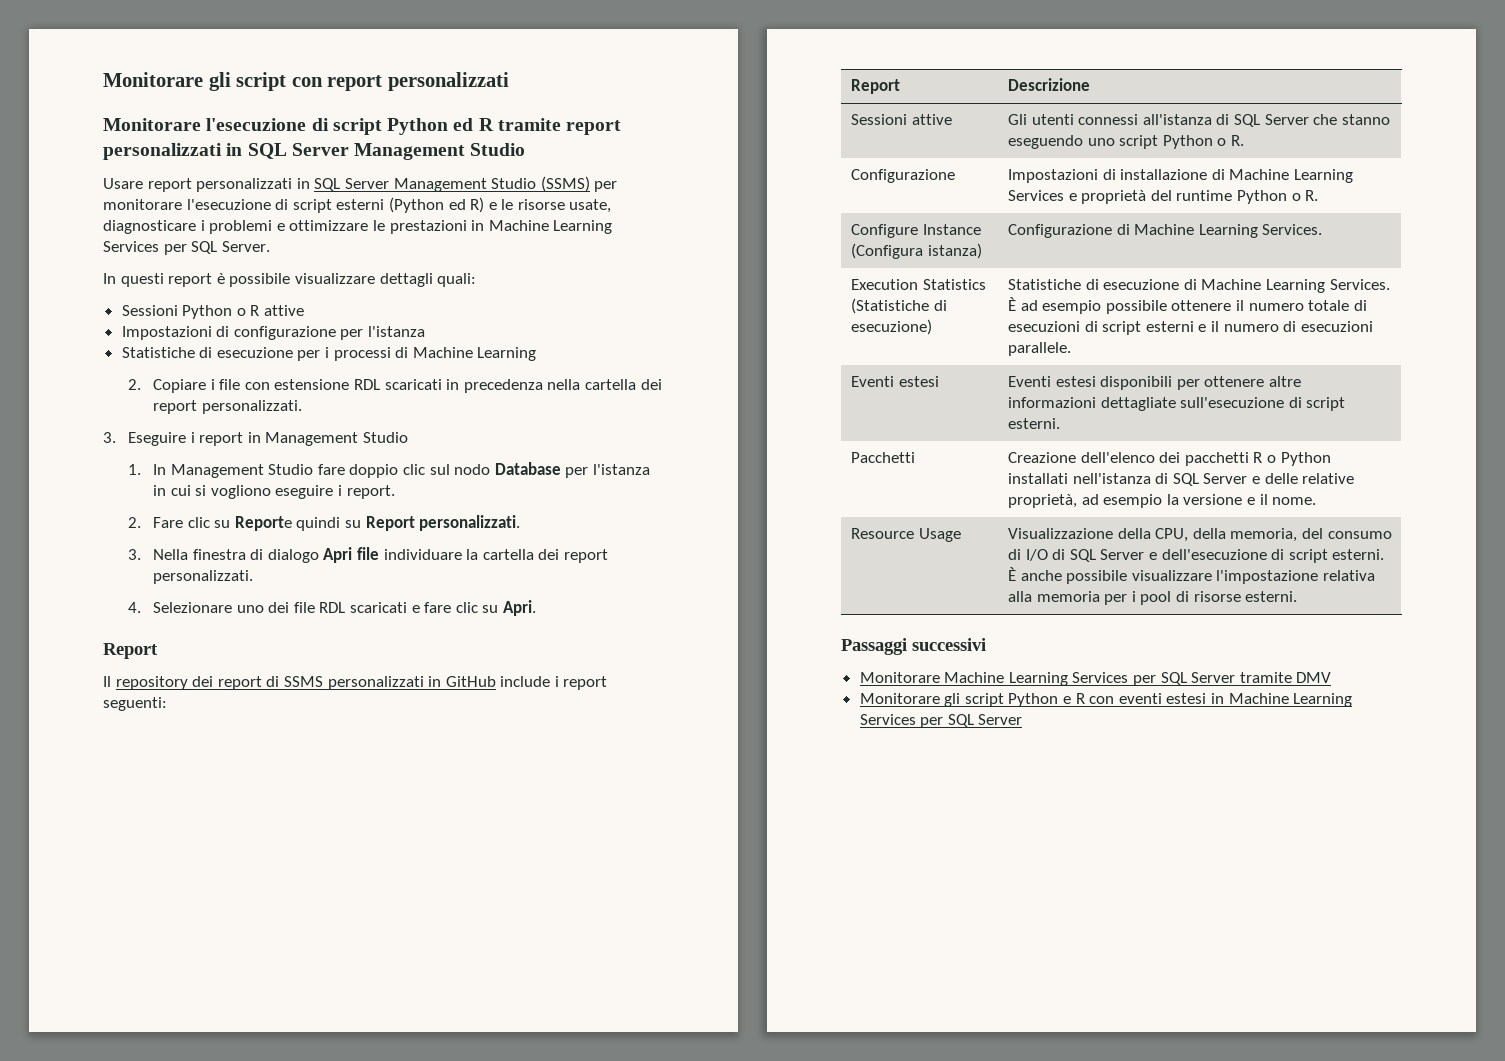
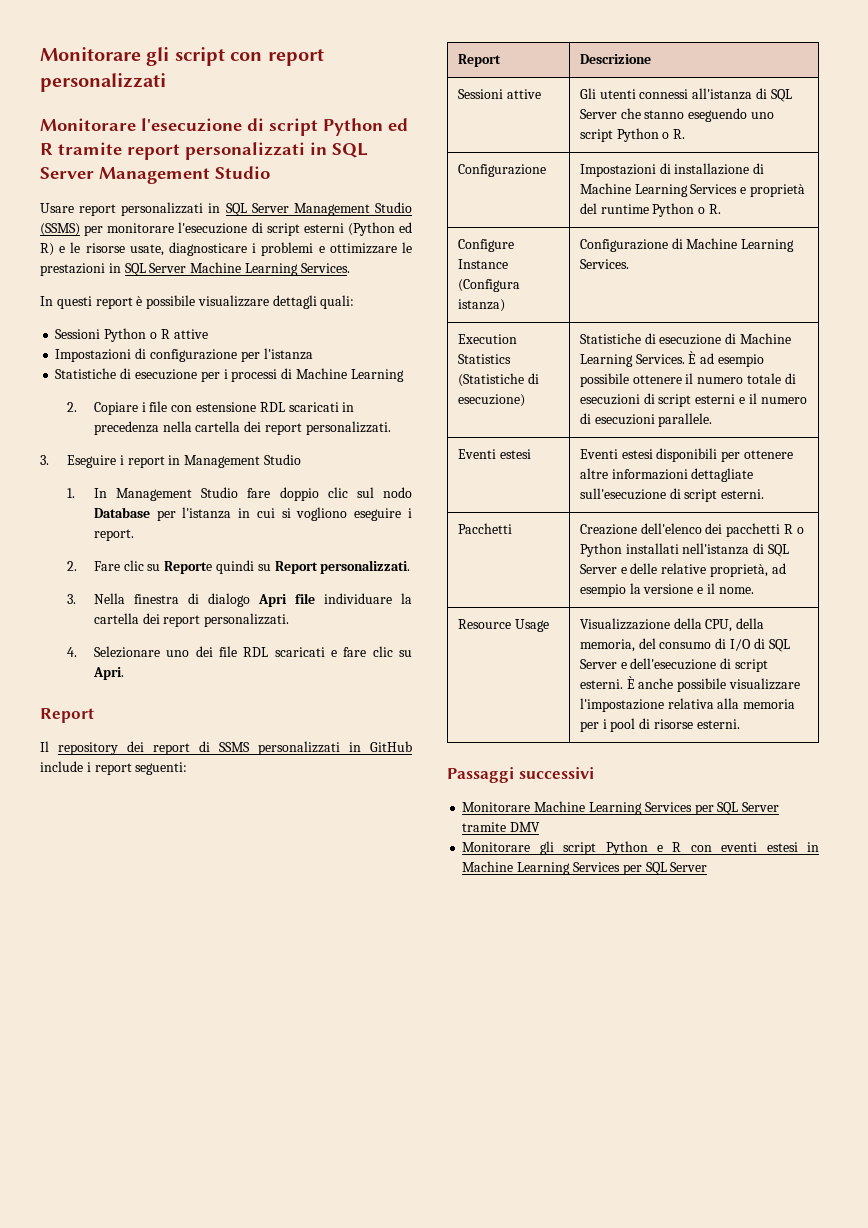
- Usare report personalizzati in SQL Server Management Studio (SSMS) per monitorare l'esecuzione di script esterni (Python ed R) e le risorse usate, diagnosticare i problemi e ottimizzare le prestazioni in Machine Learning Services per SQL Server.
+ Usare report personalizzati in SQL Server Management Studio (SSMS) per monitorare l'esecuzione di script esterni (Python ed R) e le risorse usate, diagnosticare i problemi e ottimizzare le prestazioni in SQL Server Machine Learning Services.

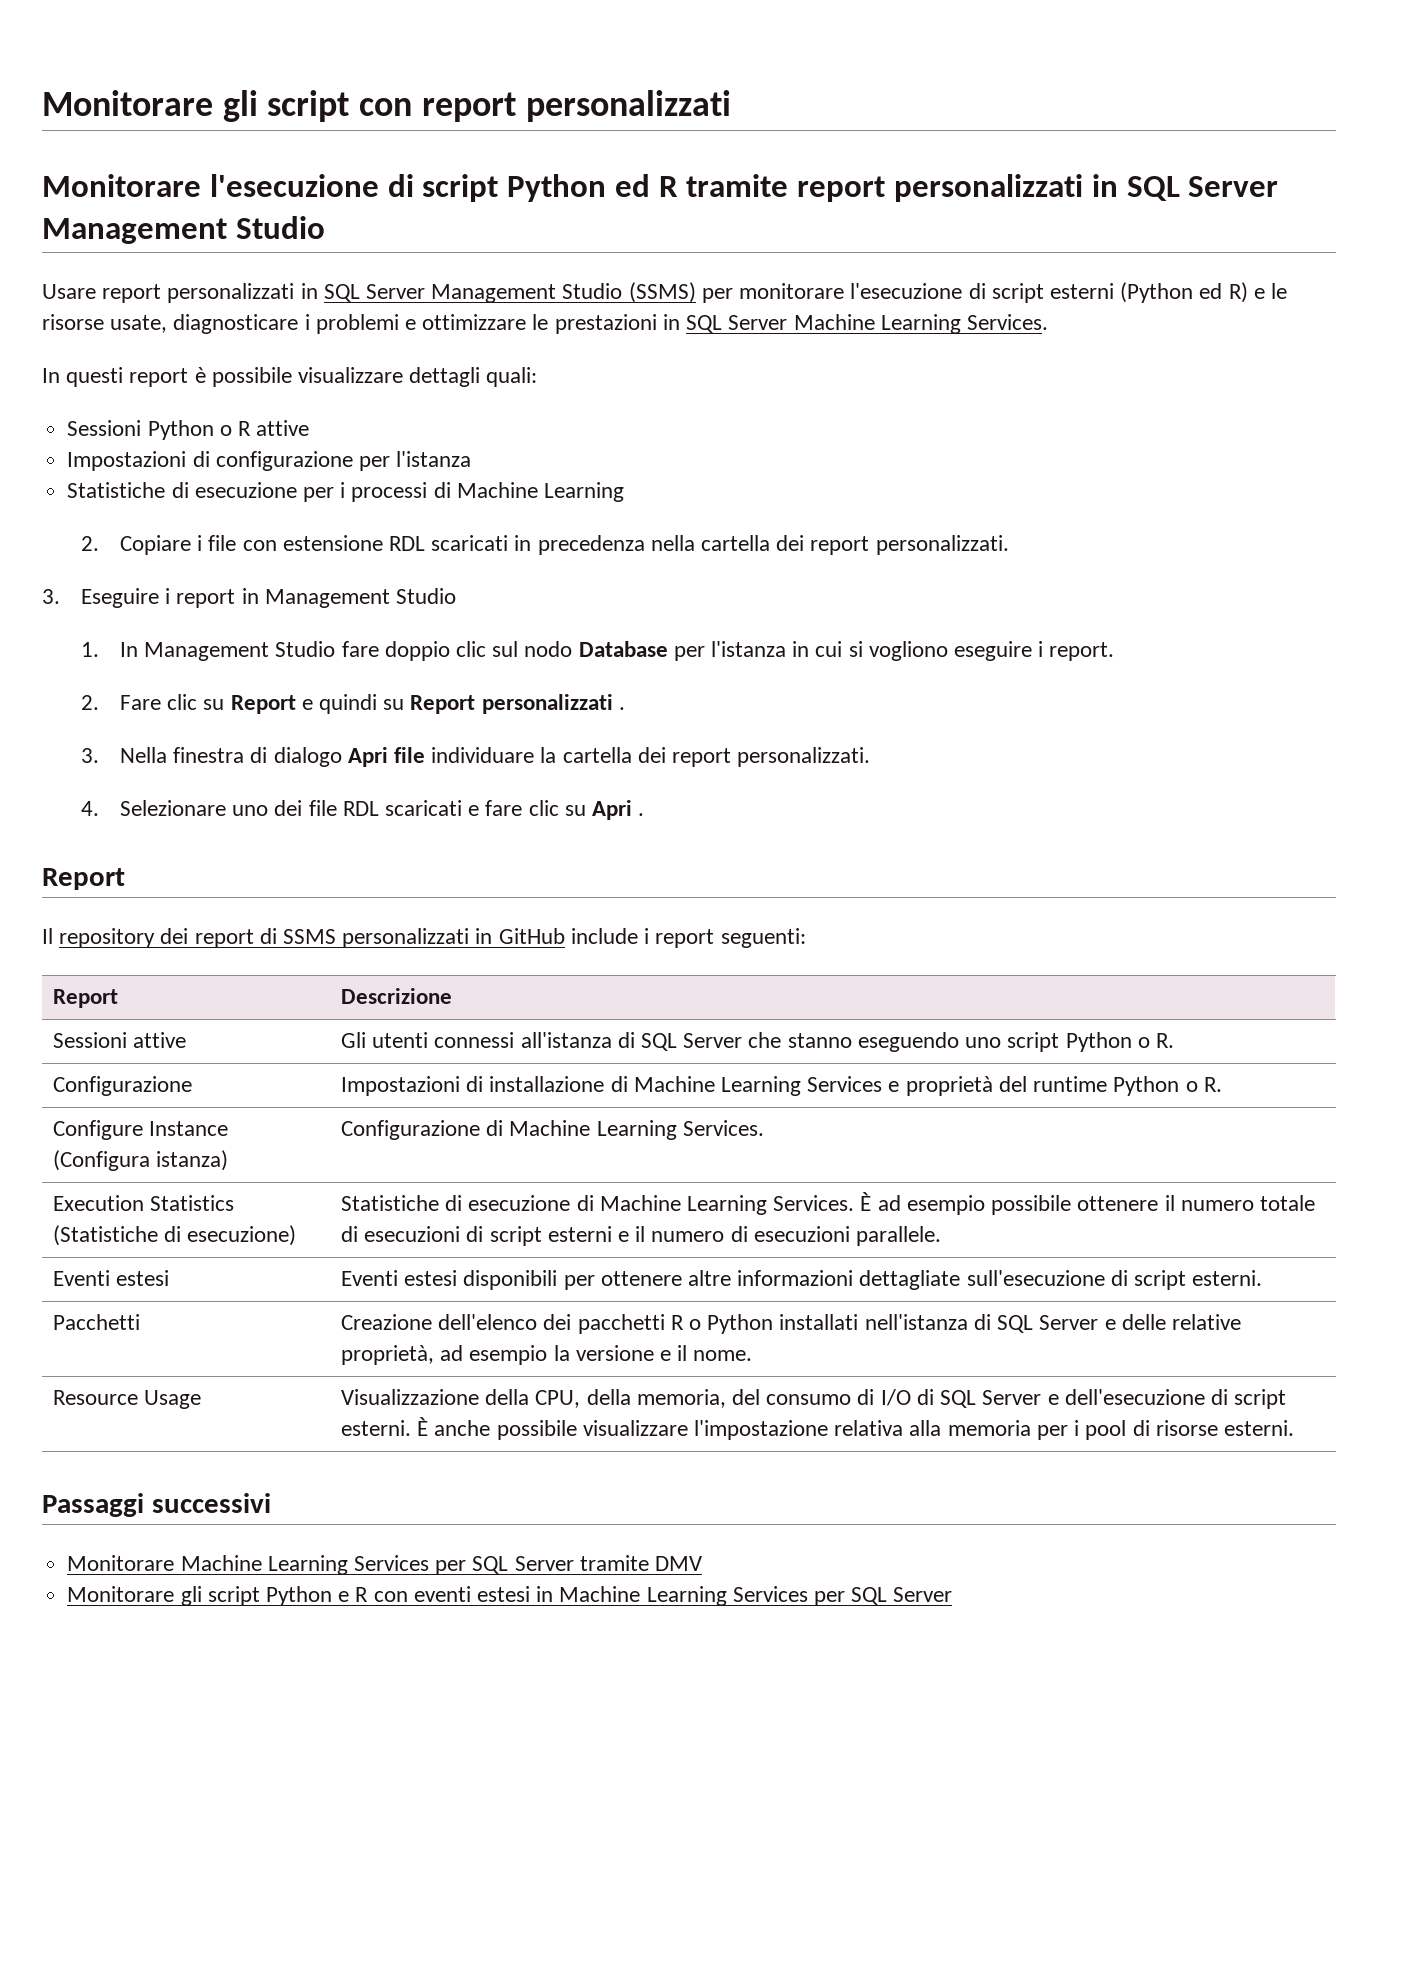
- 2. Fare clic su Reporte quindi su Report personalizzati.
+ 2. Fare clic su Report e quindi su Report personalizzati .
- 4. Selezionare uno dei file RDL scaricati e fare clic su Apri.
+ 4. Selezionare uno dei file RDL scaricati e fare clic su Apri .

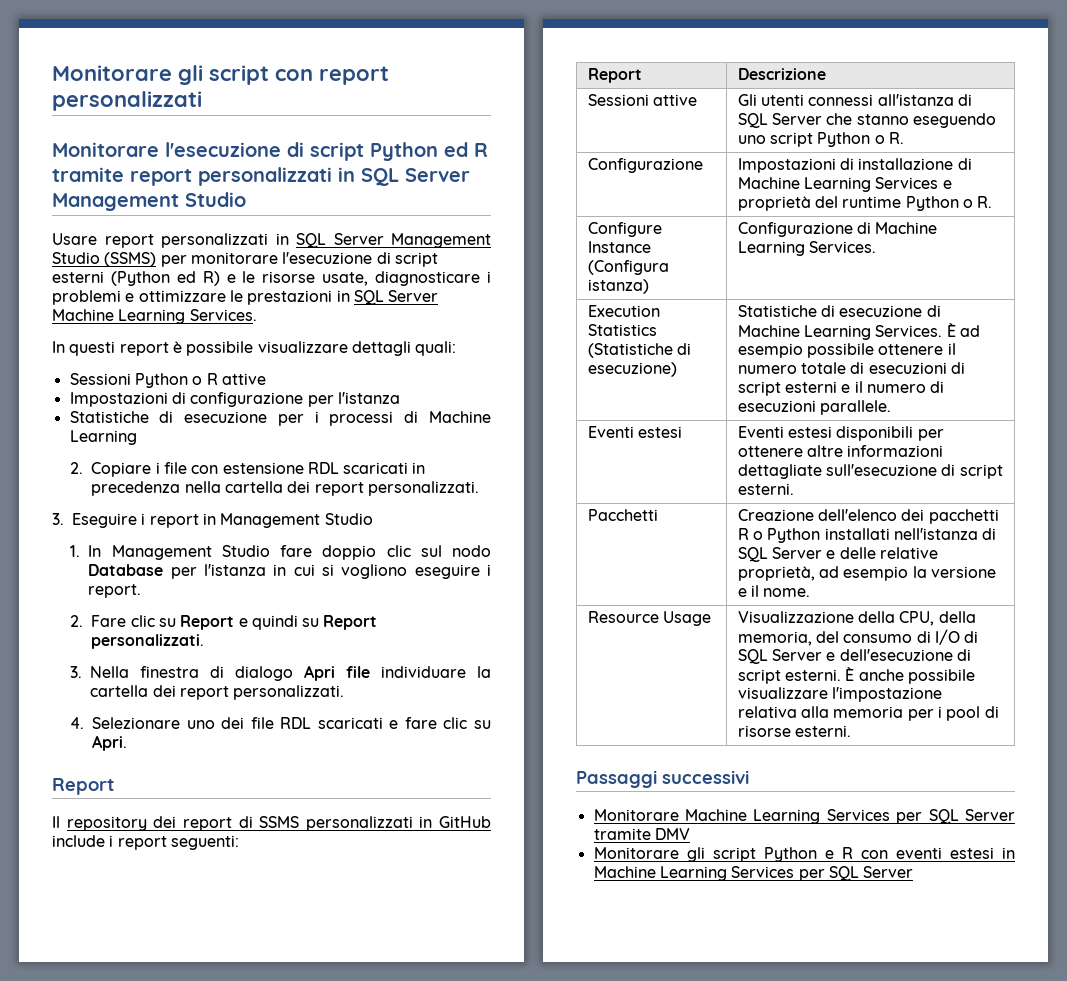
- 2. Fare clic su Report e quindi su Report personalizzati .
+ 2. Fare clic su Report e quindi su Report personalizzati.
- 4. Selezionare uno dei file RDL scaricati e fare clic su Apri .
+ 4. Selezionare uno dei file RDL scaricati e fare clic su Apri.

